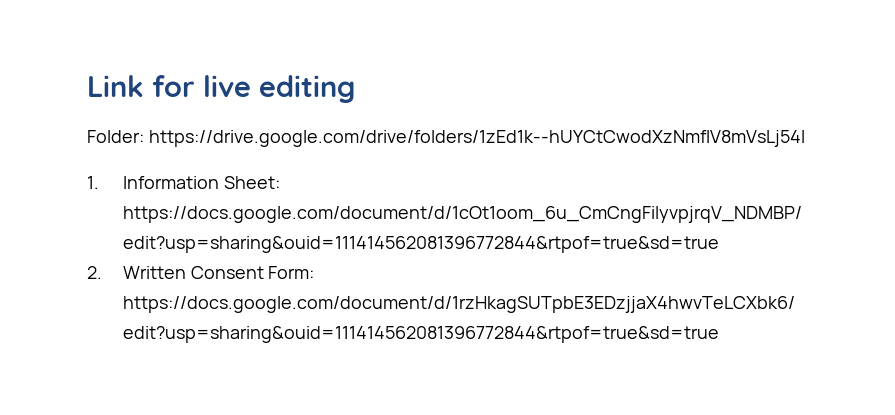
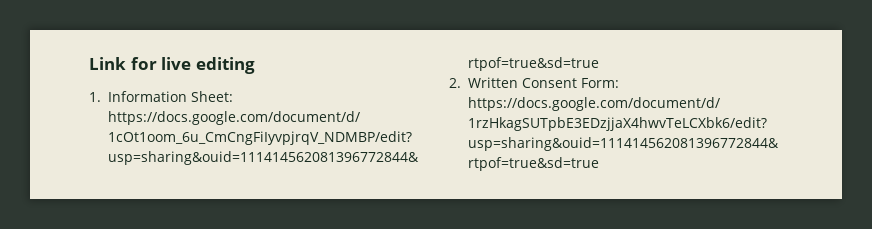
- Folder: https://drive.google.com/drive/folders/1zEd1k--hUYCtCwodXzNmfIV8mVsLj54l

